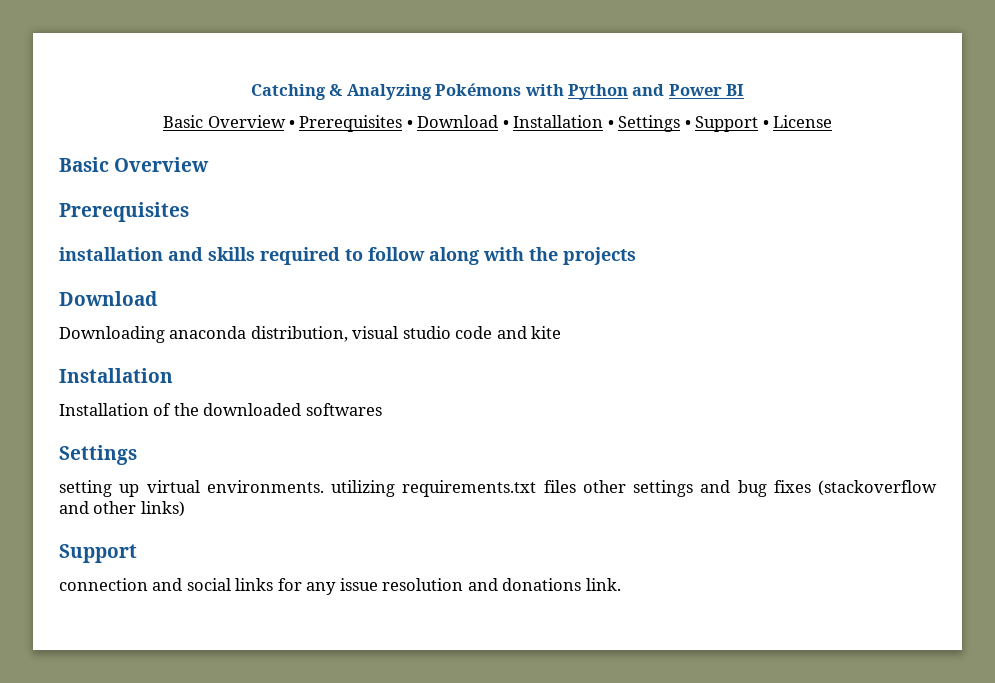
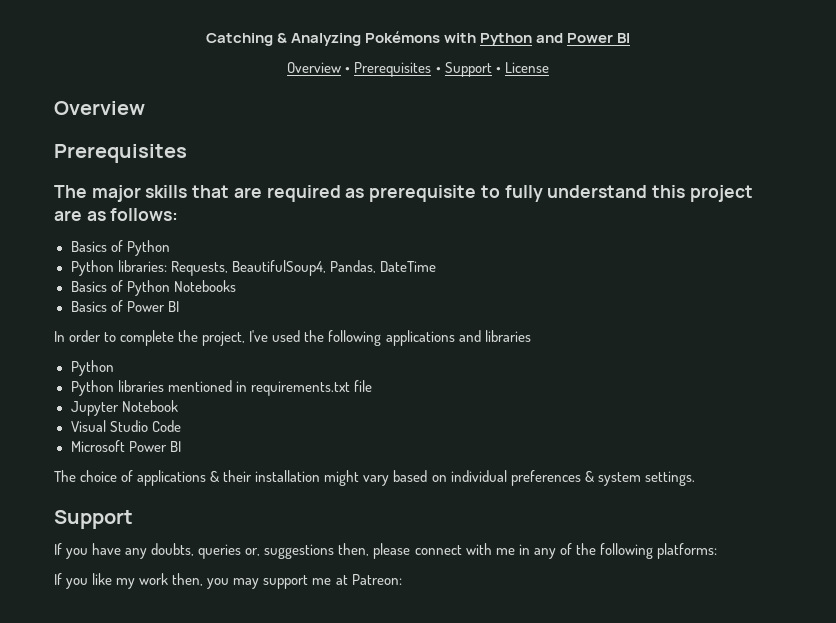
- Basic Overview • Prerequisites • Download • Installation • Settings • Support • License
- Basic Overview
+ Overview • Prerequisites • Support • License
+ Overview
- installation and skills required to follow along with the projects
- Download
- Downloading anaconda distribution, visual studio code and kite
- Installation
- Installation of the downloaded softwares
- Settings
- setting up virtual environments. utilizing requirements.txt files other settings and bug fixes (stackoverflow and other links)
+ The major skills that are required as prerequisite to fully understand this project are as follows:
+ Basics of Python
+ Python libraries: Requests, BeautifulSoup4, Pandas, DateTime
+ Basics of Python Notebooks
+ Basics of Power BI
+ In order to complete the project, I've used the following applications and libraries
+ Python
+ Python libraries mentioned in requirements.txt file
+ Jupyter Notebook
+ Visual Studio Code
+ Microsoft Power BI
+ The choice of applications & their installation might vary based on individual preferences & system settings.
  Support
- connection and social links for any issue resolution and donations link.
+ If you have any doubts, queries or, suggestions then, please connect with me in any of the following platforms:
+ If you like my work then, you may support me at Patreon:

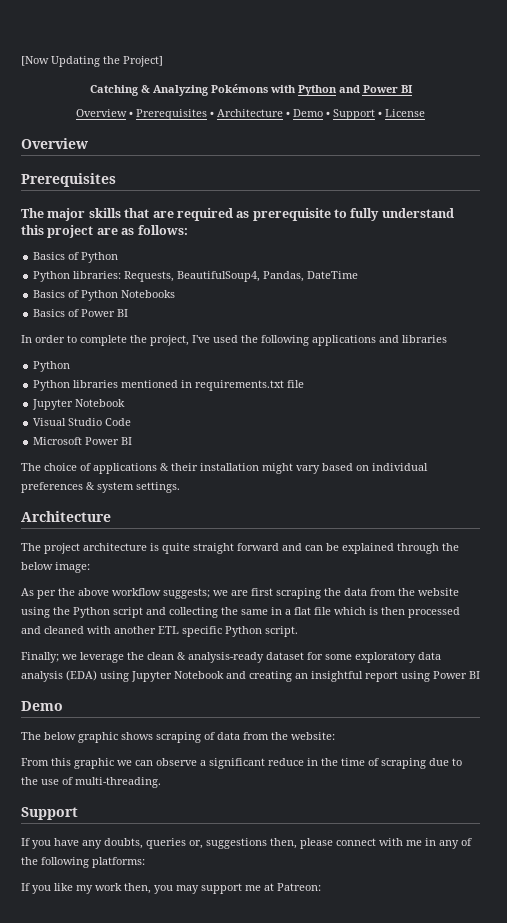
+ [Now Updating the Project]
- Overview • Prerequisites • Support • License
+ Overview • Prerequisites • Architecture • Demo • Support • License
  The choice of applications & their installation might vary based on individual preferences & system settings.
+ Architecture
+ The project architecture is quite straight forward and can be explained through the below image:
+ As per the above workflow suggests; we are first scraping the data from the website using the Python script and collecting the same in a flat file which is then processed and cleaned with another ETL specific Python script.
+ Finally; we leverage the clean & analysis-ready dataset for some exploratory data analysis (EDA) using Jupyter Notebook and creating an insightful report using Power BI
+ Demo
+ The below graphic shows scraping of data from the website:
+ From this graphic we can observe a significant reduce in the time of scraping due to the use of multi-threading.

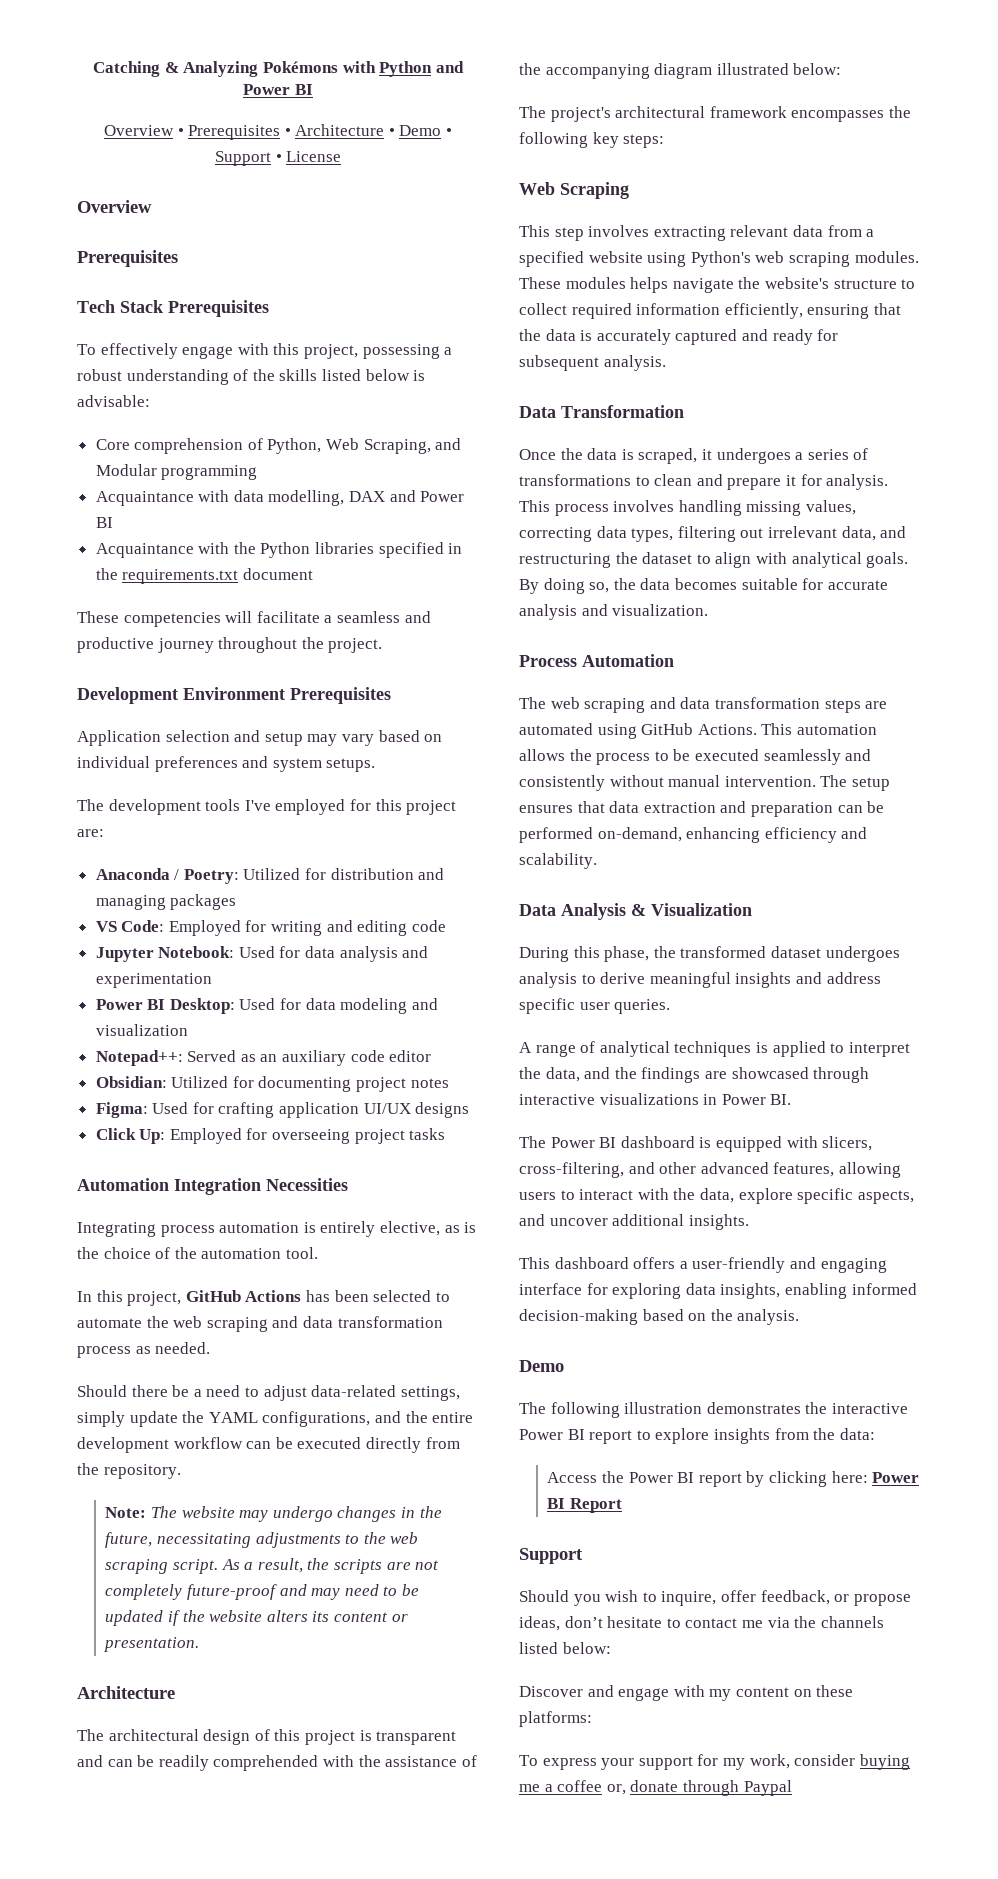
- [Now Updating the Project]
- The major skills that are required as prerequisite to fully understand this project are as follows:
- Basics of Python
- Python libraries: Requests, BeautifulSoup4, Pandas, DateTime
- Basics of Python Notebooks
- Basics of Power BI
- In order to complete the project, I've used the following applications and libraries
- Python
- Python libraries mentioned in requirements.txt file
- Jupyter Notebook
- Visual Studio Code
- Microsoft Power BI
- The choice of applications & their installation might vary based on individual preferences & system settings.
+ Tech Stack Prerequisites
+ To effectively engage with this project, possessing a robust understanding of the skills listed below is advisable:
+ Core comprehension of Python, Web Scraping, and Modular programming
+ Acquaintance with data modelling, DAX and Power BI
+ Acquaintance with the Python libraries specified in the requirements.txt document
+ These competencies will facilitate a seamless and productive journey throughout the project.
+ Development Environment Prerequisites
+ Application selection and setup may vary based on individual preferences and system setups.
+ The development tools I've employed for this project are:
+ Anaconda / Poetry: Utilized for distribution and managing packages
+ VS Code: Employed for writing and editing code
+ Jupyter Notebook: Used for data analysis and experimentation
+ Power BI Desktop: Used for data modeling and visualization
+ Notepad++: Served as an auxiliary code editor
+ Obsidian: Utilized for documenting project notes
+ Figma: Used for crafting application UI/UX designs
+ Click Up: Employed for overseeing project tasks
+ Automation Integration Necessities
+ Integrating process automation is entirely elective, as is the choice of the automation tool.
+ In this project, GitHub Actions has been selected to automate the web scraping and data transformation process as needed.
+ Should there be a need to adjust data-related settings, simply update the YAML configurations, and the entire development workflow can be executed directly from the repository.
+ Note: The website may undergo changes in the future, necessitating adjustments to the web scraping script. As a result, the scripts are not completely future-proof and may need to be updated if the website alters its content or presentation.
  Architecture
- The project architecture is quite straight forward and can be explained through the below image:
- As per the above workflow suggests; we are first scraping the data from the website using the Python script and collecting the same in a flat file which is then processed and cleaned with another ETL specific Python script.
- Finally; we leverage the clean & analysis-ready dataset for some exploratory data analysis (EDA) using Jupyter Notebook and creating an insightful report using Power BI
+ The architectural design of this project is transparent and can be readily comprehended with the assistance of the accompanying diagram illustrated below:
+ The project's architectural framework encompasses the following key steps:
+ Web Scraping
+ This step involves extracting relevant data from a specified website using Python's web scraping modules. These modules helps navigate the website's structure to collect required information efficiently, ensuring that the data is accurately captured and ready for subsequent analysis.
+ Data Transformation
+ Once the data is scraped, it undergoes a series of transformations to clean and prepare it for analysis. This process involves handling missing values, correcting data types, filtering out irrelevant data, and restructuring the dataset to align with analytical goals. By doing so, the data becomes suitable for accurate analysis and visualization.
+ Process Automation
+ The web scraping and data transformation steps are automated using GitHub Actions. This automation allows the process to be executed seamlessly and consistently without manual intervention. The setup ensures that data extraction and preparation can be performed on-demand, enhancing efficiency and scalability.
+ Data Analysis & Visualization
+ During this phase, the transformed dataset undergoes analysis to derive meaningful insights and address specific user queries.
+ A range of analytical techniques is applied to interpret the data, and the findings are showcased through interactive visualizations in Power BI.
+ The Power BI dashboard is equipped with slicers, cross-filtering, and other advanced features, allowing users to interact with the data, explore specific aspects, and uncover additional insights.
+ This dashboard offers a user-friendly and engaging interface for exploring data insights, enabling informed decision-making based on the analysis.
  Demo
- The below graphic shows scraping of data from the website:
- From this graphic we can observe a significant reduce in the time of scraping due to the use of multi-threading.
+ The following illustration demonstrates the interactive Power BI report to explore insights from the data:
+ Access the Power BI report by clicking here: Power BI Report
  Support
- If you have any doubts, queries or, suggestions then, please connect with me in any of the following platforms:
- If you like my work then, you may support me at Patreon:
+ Should you wish to inquire, offer feedback, or propose ideas, don’t hesitate to contact me via the channels listed below:
+ Discover and engage with my content on these platforms:
+ To express your support for my work, consider buying me a coffee or, donate through Paypal

